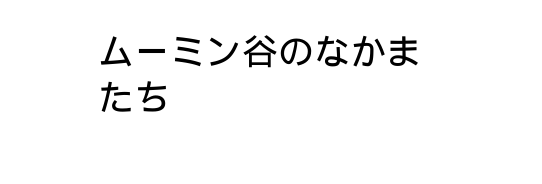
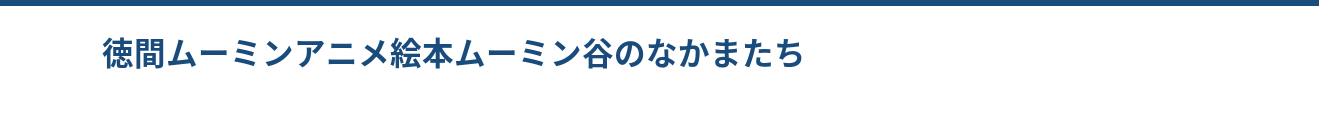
- ムーミン谷のなかまたち
+ 徳間ムーミンアニメ絵本ムーミン谷のなかまたち

